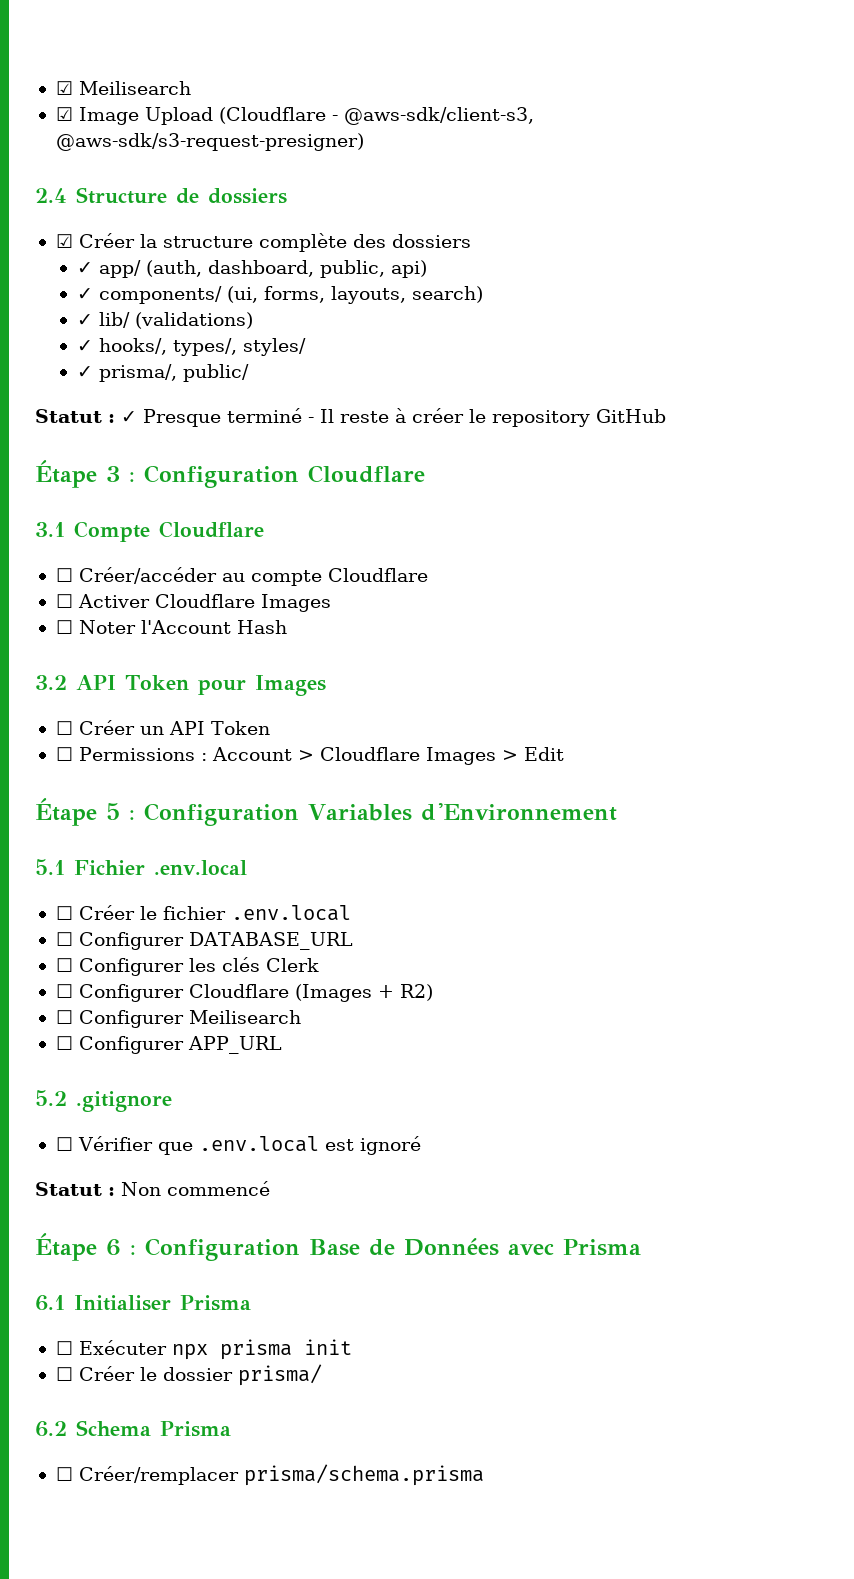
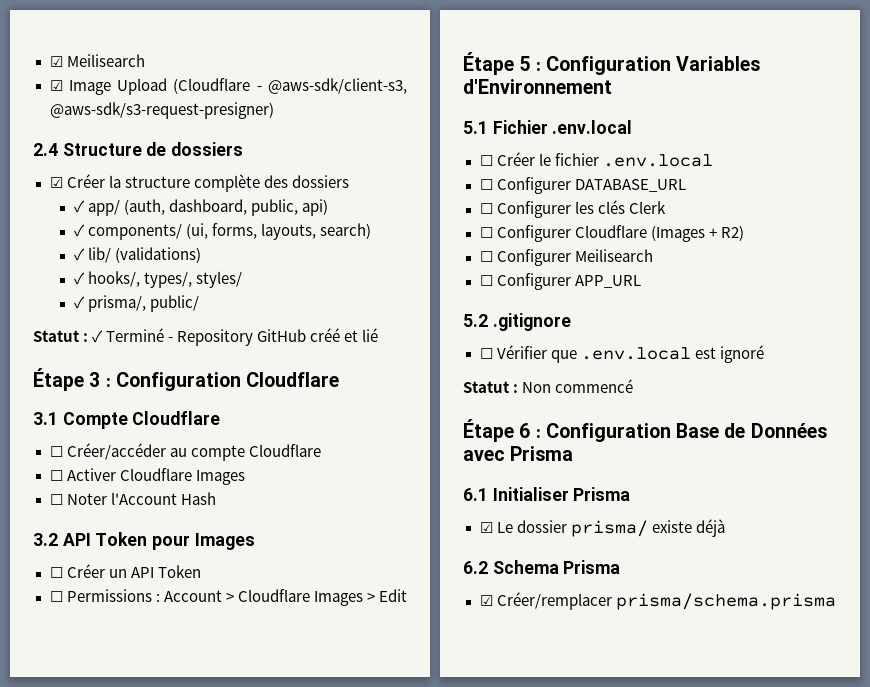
- Statut : ✓ Presque terminé - Il reste à créer le repository GitHub
+ Statut : ✓ Terminé - Repository GitHub créé et lié
- ☐ Exécuter npx prisma init
- ☐ Créer le dossier prisma/
+ ☑ Le dossier prisma/ existe déjà
- ☐ Créer/remplacer prisma/schema.prisma
+ ☑ Créer/remplacer prisma/schema.prisma

